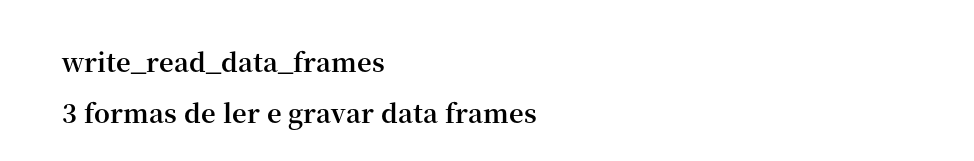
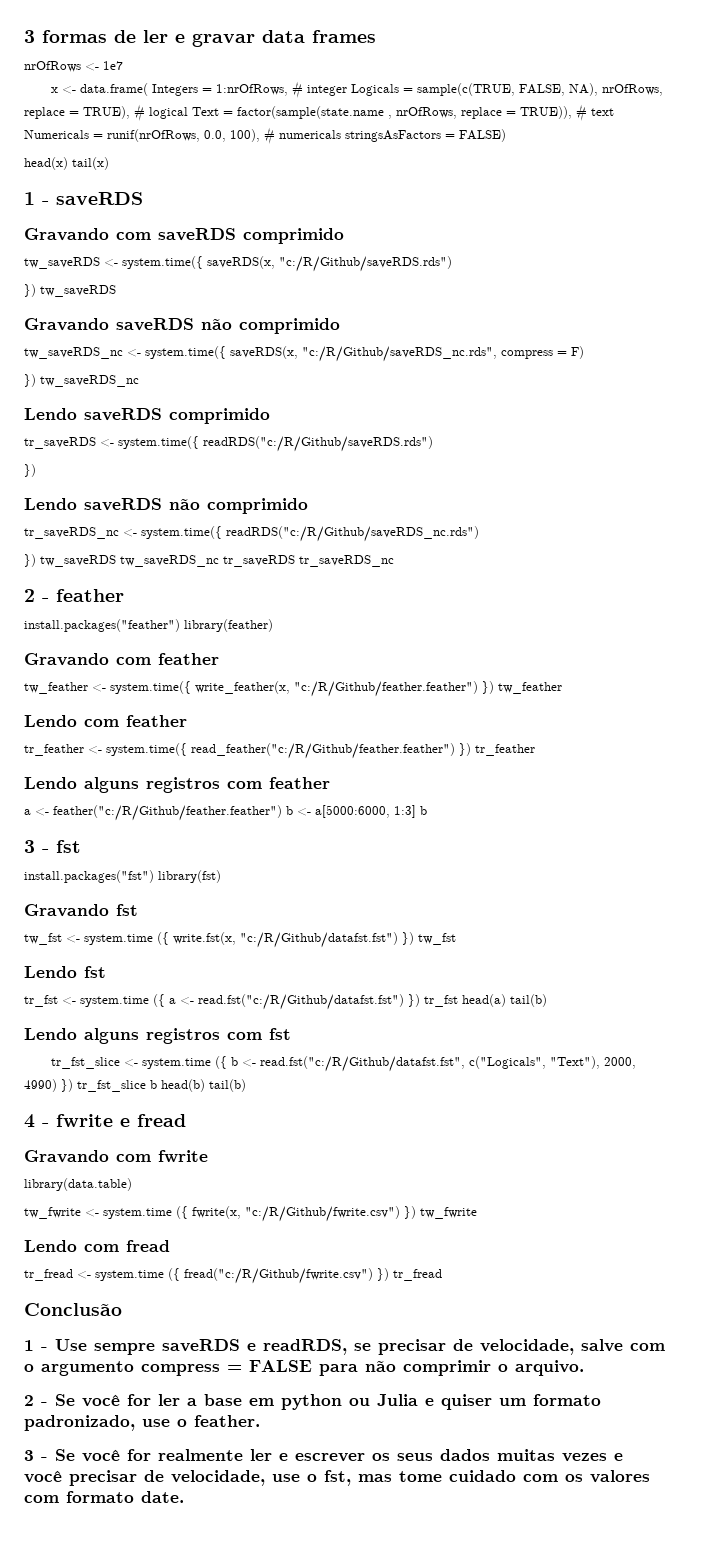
- write_read_data_frames
+ nrOfRows <- 1e7
+ x <- data.frame( Integers = 1:nrOfRows, # integer Logicals = sample(c(TRUE, FALSE, NA), nrOfRows, replace = TRUE), # logical Text = factor(sample(state.name , nrOfRows, replace = TRUE)), # text Numericals = runif(nrOfRows, 0.0, 100), # numericals stringsAsFactors = FALSE)
+ head(x) tail(x)
+ 1 - saveRDS
+ Gravando com saveRDS comprimido
+ tw_saveRDS <- system.time({ saveRDS(x, "c:/R/Github/saveRDS.rds")
+ }) tw_saveRDS
+ Gravando saveRDS não comprimido
+ tw_saveRDS_nc <- system.time({ saveRDS(x, "c:/R/Github/saveRDS_nc.rds", compress = F)
+ }) tw_saveRDS_nc
+ Lendo saveRDS comprimido
+ tr_saveRDS <- system.time({ readRDS("c:/R/Github/saveRDS.rds")
+ })
+ Lendo saveRDS não comprimido
+ tr_saveRDS_nc <- system.time({ readRDS("c:/R/Github/saveRDS_nc.rds")
+ }) tw_saveRDS tw_saveRDS_nc tr_saveRDS tr_saveRDS_nc
+ 2 - feather
+ install.packages("feather") library(feather)
+ Gravando com feather
+ tw_feather <- system.time({ write_feather(x, "c:/R/Github/feather.feather") }) tw_feather
+ Lendo com feather
+ tr_feather <- system.time({ read_feather("c:/R/Github/feather.feather") }) tr_feather
+ Lendo alguns registros com feather
+ a <- feather("c:/R/Github/feather.feather") b <- a[5000:6000, 1:3] b
+ 3 - fst
+ install.packages("fst") library(fst)
+ Gravando fst
+ tw_fst <- system.time ({ write.fst(x, "c:/R/Github/datafst.fst") }) tw_fst
+ Lendo fst
+ tr_fst <- system.time ({ a <- read.fst("c:/R/Github/datafst.fst") }) tr_fst head(a) tail(b)
+ Lendo alguns registros com fst
+ tr_fst_slice <- system.time ({ b <- read.fst("c:/R/Github/datafst.fst", c("Logicals", "Text"), 2000, 4990) }) tr_fst_slice b head(b) tail(b)
+ 4 - fwrite e fread
+ Gravando com fwrite
+ library(data.table)
+ tw_fwrite <- system.time ({ fwrite(x, "c:/R/Github/fwrite.csv") }) tw_fwrite
+ Lendo com fread
+ tr_fread <- system.time ({ fread("c:/R/Github/fwrite.csv") }) tr_fread
+ Conclusão
+ 1 - Use sempre saveRDS e readRDS, se precisar de velocidade, salve com o argumento compress = FALSE para não comprimir o arquivo.
+ 2 - Se você for ler a base em python ou Julia e quiser um formato padronizado, use o feather.
+ 3 - Se você for realmente ler e escrever os seus dados muitas vezes e você precisar de velocidade, use o fst, mas tome cuidado com os valores com formato date.

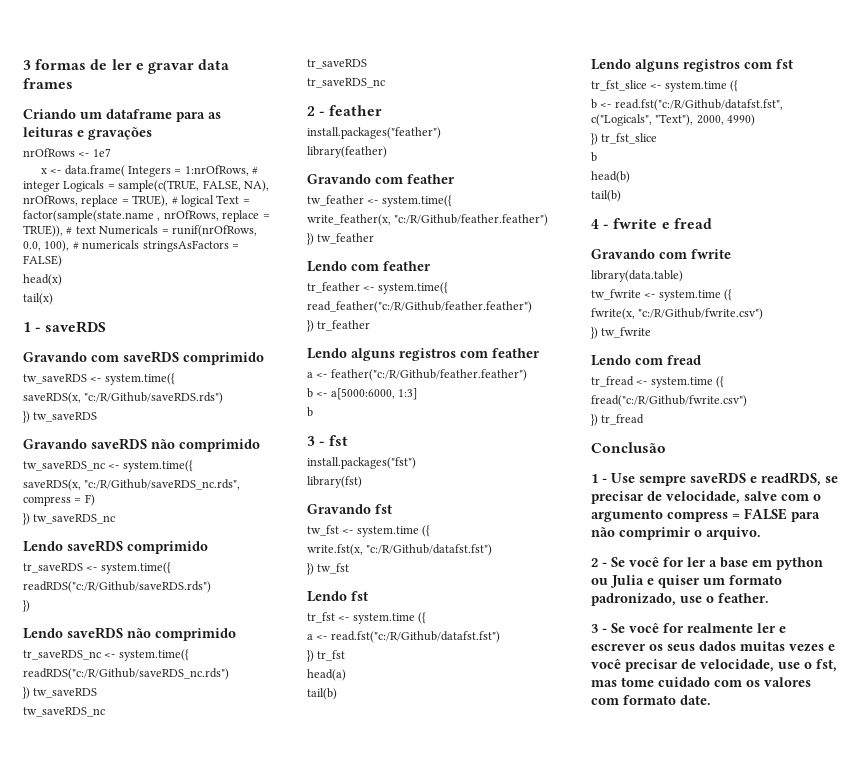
+ Criando um dataframe para as leituras e gravações
- head(x) tail(x)
+ head(x)
+ tail(x)
- tw_saveRDS <- system.time({ saveRDS(x, "c:/R/Github/saveRDS.rds")
+ tw_saveRDS <- system.time({
+ saveRDS(x, "c:/R/Github/saveRDS.rds")
- tw_saveRDS_nc <- system.time({ saveRDS(x, "c:/R/Github/saveRDS_nc.rds", compress = F)
+ tw_saveRDS_nc <- system.time({
+ saveRDS(x, "c:/R/Github/saveRDS_nc.rds", compress = F)
- tr_saveRDS <- system.time({ readRDS("c:/R/Github/saveRDS.rds")
+ tr_saveRDS <- system.time({
+ readRDS("c:/R/Github/saveRDS.rds")
- tr_saveRDS_nc <- system.time({ readRDS("c:/R/Github/saveRDS_nc.rds")
- }) tw_saveRDS tw_saveRDS_nc tr_saveRDS tr_saveRDS_nc
+ tr_saveRDS_nc <- system.time({
+ readRDS("c:/R/Github/saveRDS_nc.rds")
+ }) tw_saveRDS
+ tw_saveRDS_nc
+ tr_saveRDS
+ tr_saveRDS_nc
- install.packages("feather") library(feather)
+ install.packages("feather")
+ library(feather)
- tw_feather <- system.time({ write_feather(x, "c:/R/Github/feather.feather") }) tw_feather
+ tw_feather <- system.time({
+ write_feather(x, "c:/R/Github/feather.feather")
+ }) tw_feather
- tr_feather <- system.time({ read_feather("c:/R/Github/feather.feather") }) tr_feather
+ tr_feather <- system.time({
+ read_feather("c:/R/Github/feather.feather")
+ }) tr_feather
- a <- feather("c:/R/Github/feather.feather") b <- a[5000:6000, 1:3] b
+ a <- feather("c:/R/Github/feather.feather")
+ b <- a[5000:6000, 1:3]
+ b
- install.packages("fst") library(fst)
+ install.packages("fst")
+ library(fst)
- tw_fst <- system.time ({ write.fst(x, "c:/R/Github/datafst.fst") }) tw_fst
+ tw_fst <- system.time ({
+ write.fst(x, "c:/R/Github/datafst.fst")
+ }) tw_fst
- tr_fst <- system.time ({ a <- read.fst("c:/R/Github/datafst.fst") }) tr_fst head(a) tail(b)
+ tr_fst <- system.time ({
+ a <- read.fst("c:/R/Github/datafst.fst")
+ }) tr_fst
+ head(a)
+ tail(b)
- tr_fst_slice <- system.time ({ b <- read.fst("c:/R/Github/datafst.fst", c("Logicals", "Text"), 2000, 4990) }) tr_fst_slice b head(b) tail(b)
+ tr_fst_slice <- system.time ({
+ b <- read.fst("c:/R/Github/datafst.fst", c("Logicals", "Text"), 2000, 4990)
+ }) tr_fst_slice
+ b
+ head(b)
+ tail(b)
- tw_fwrite <- system.time ({ fwrite(x, "c:/R/Github/fwrite.csv") }) tw_fwrite
+ tw_fwrite <- system.time ({
+ fwrite(x, "c:/R/Github/fwrite.csv")
+ }) tw_fwrite
- tr_fread <- system.time ({ fread("c:/R/Github/fwrite.csv") }) tr_fread
+ tr_fread <- system.time ({
+ fread("c:/R/Github/fwrite.csv")
+ }) tr_fread

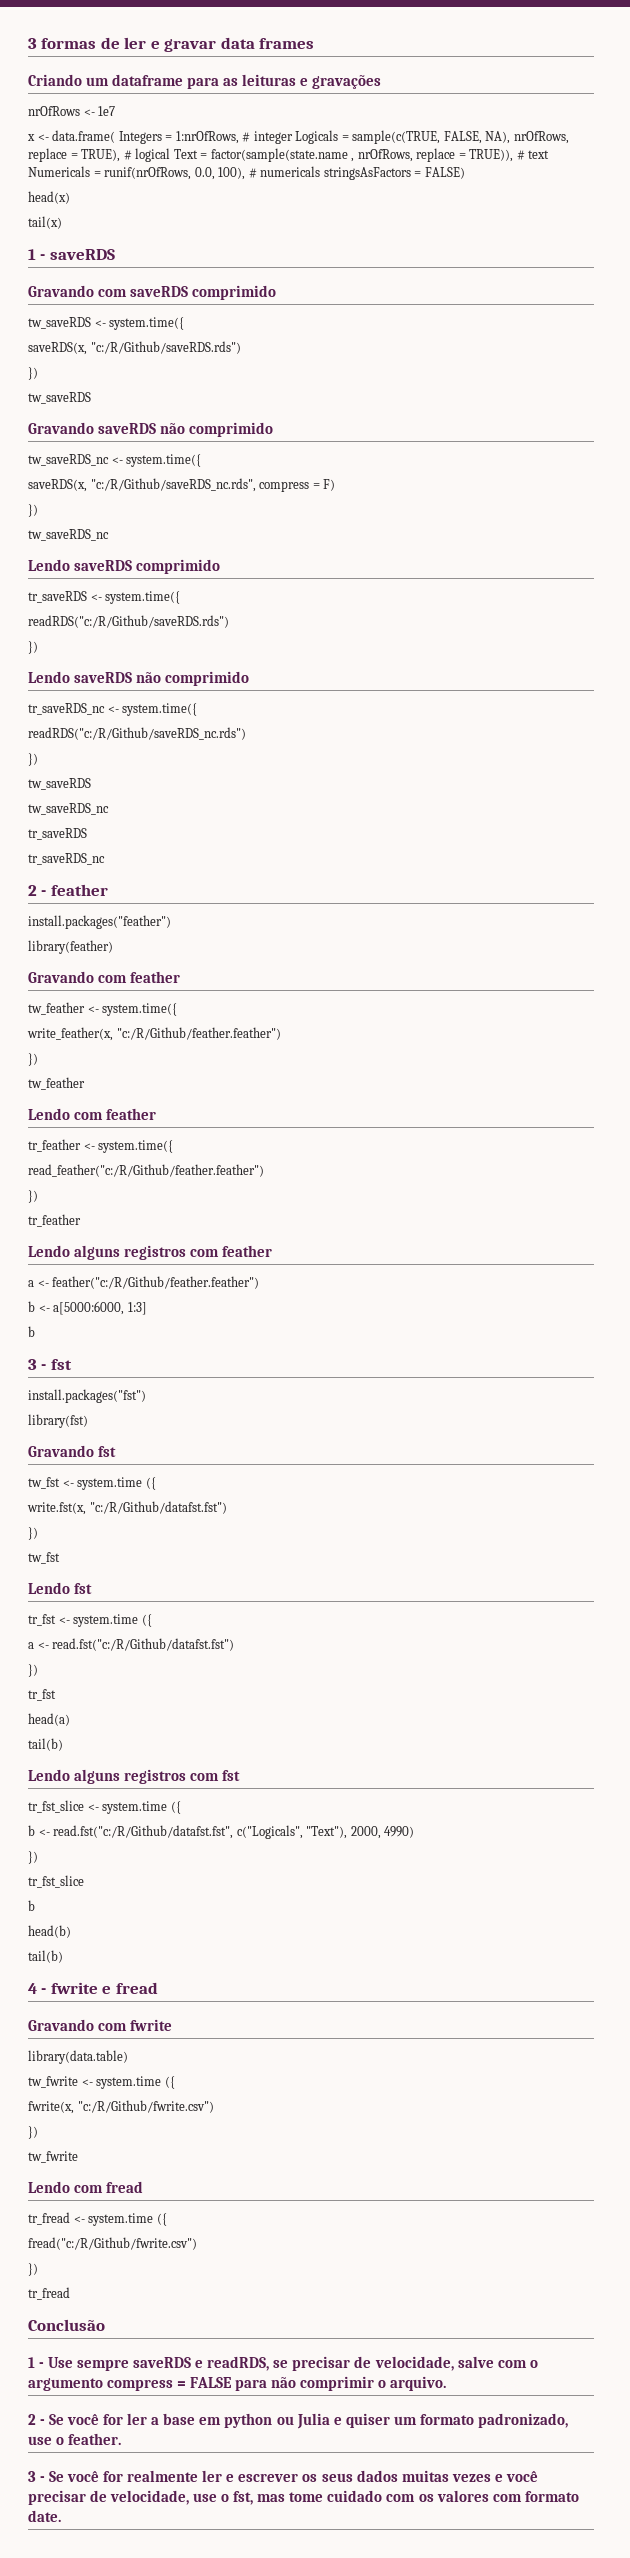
  saveRDS(x, "c:/R/Github/saveRDS.rds")
- }) tw_saveRDS
+ })
+ tw_saveRDS
  saveRDS(x, "c:/R/Github/saveRDS_nc.rds", compress = F)
- }) tw_saveRDS_nc
+ })
+ tw_saveRDS_nc
  readRDS("c:/R/Github/saveRDS_nc.rds")
- }) tw_saveRDS
+ })
+ tw_saveRDS
  write_feather(x, "c:/R/Github/feather.feather")
- }) tw_feather
+ })
+ tw_feather
  read_feather("c:/R/Github/feather.feather")
- }) tr_feather
+ })
+ tr_feather
  write.fst(x, "c:/R/Github/datafst.fst")
- }) tw_fst
+ })
+ tw_fst
  a <- read.fst("c:/R/Github/datafst.fst")
- }) tr_fst
+ })
+ tr_fst
  b <- read.fst("c:/R/Github/datafst.fst", c("Logicals", "Text"), 2000, 4990)
- }) tr_fst_slice
+ })
+ tr_fst_slice
  fwrite(x, "c:/R/Github/fwrite.csv")
- }) tw_fwrite
+ })
+ tw_fwrite
  fread("c:/R/Github/fwrite.csv")
- }) tr_fread
+ })
+ tr_fread

